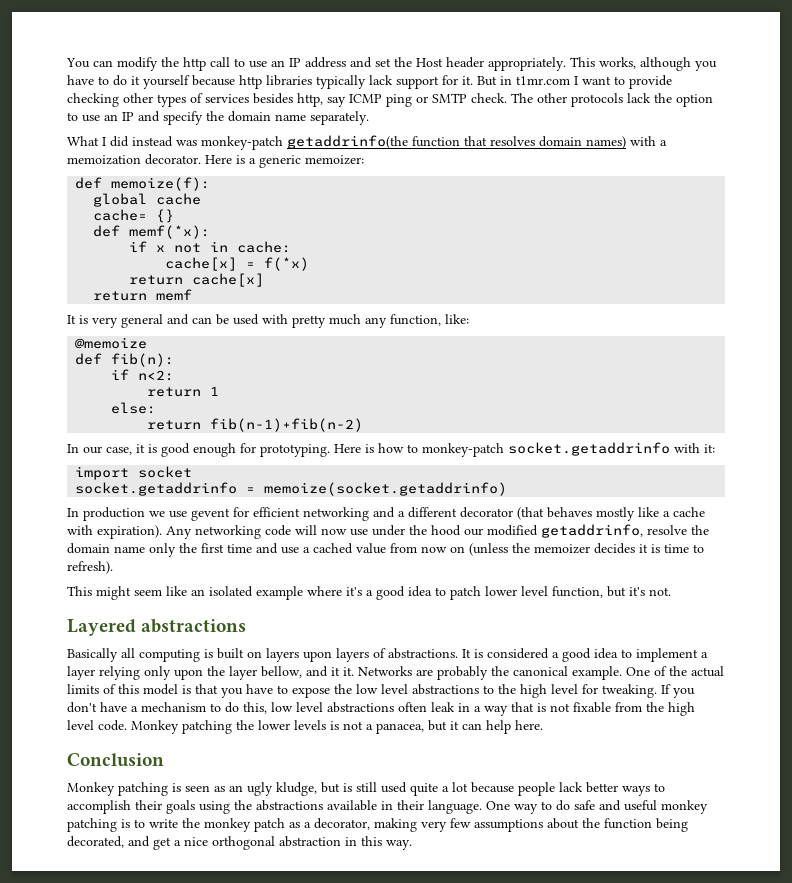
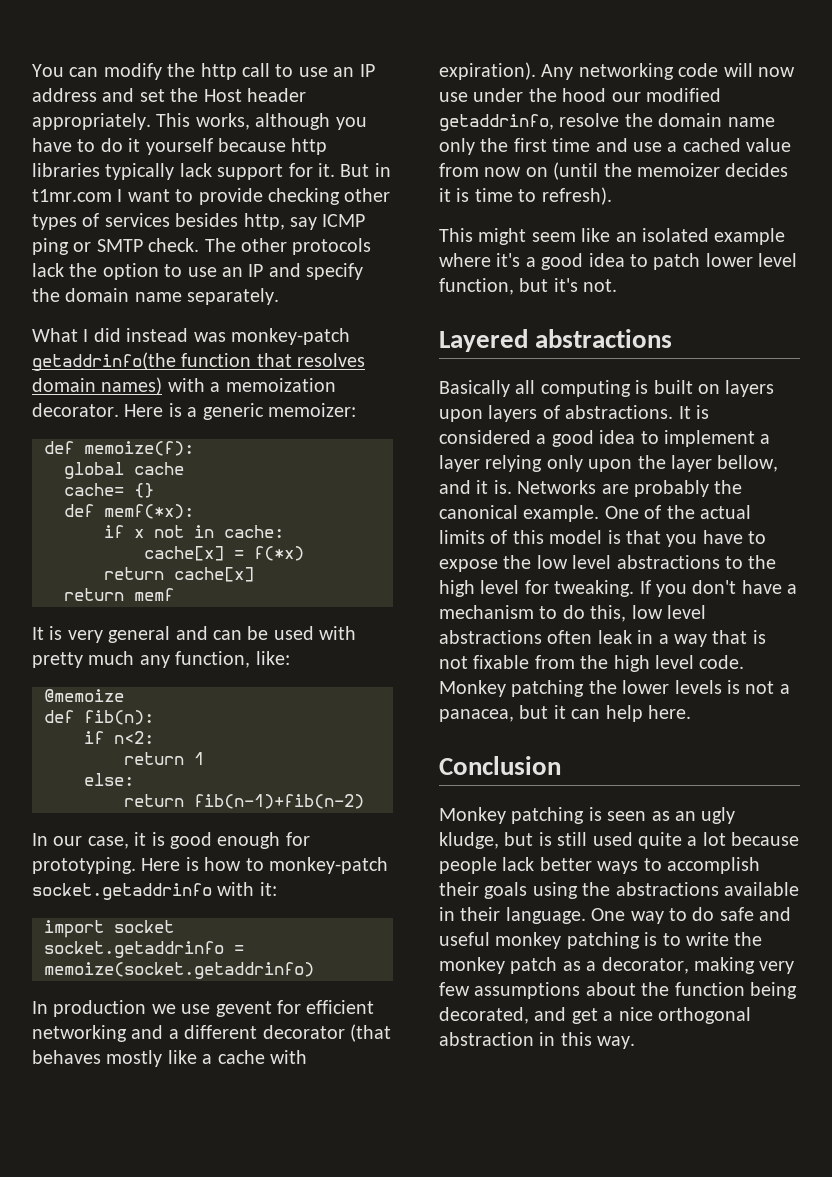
- Any networking code will now use under the hood our modified getaddrinfo, resolve the domain name only the first time and use a cached value from now on (unless the memoizer decides it is time to refresh).
+ Any networking code will now use under the hood our modified getaddrinfo, resolve the domain name only the first time and use a cached value from now on (until the memoizer decides it is time to refresh).
- It is considered a good idea to implement a layer relying only upon the layer bellow, and it it.
+ It is considered a good idea to implement a layer relying only upon the layer bellow, and it is.

